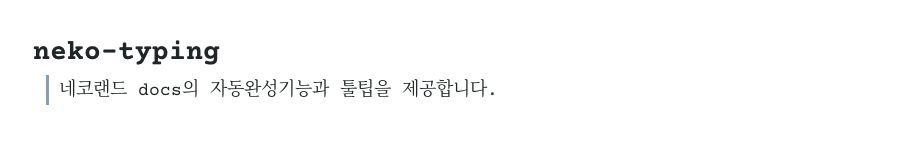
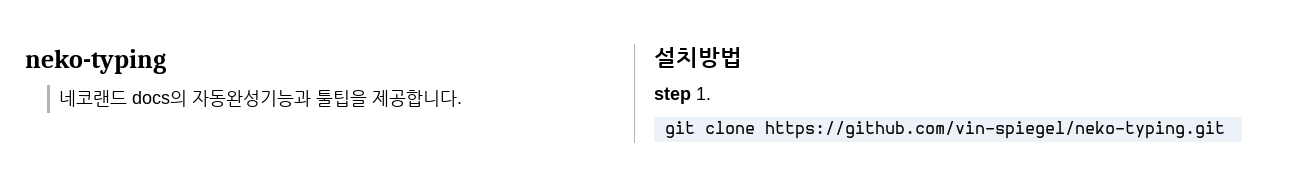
+ 설치방법
+ step 1.
+ git clone https://github.com/vin-spiegel/neko-typing.git

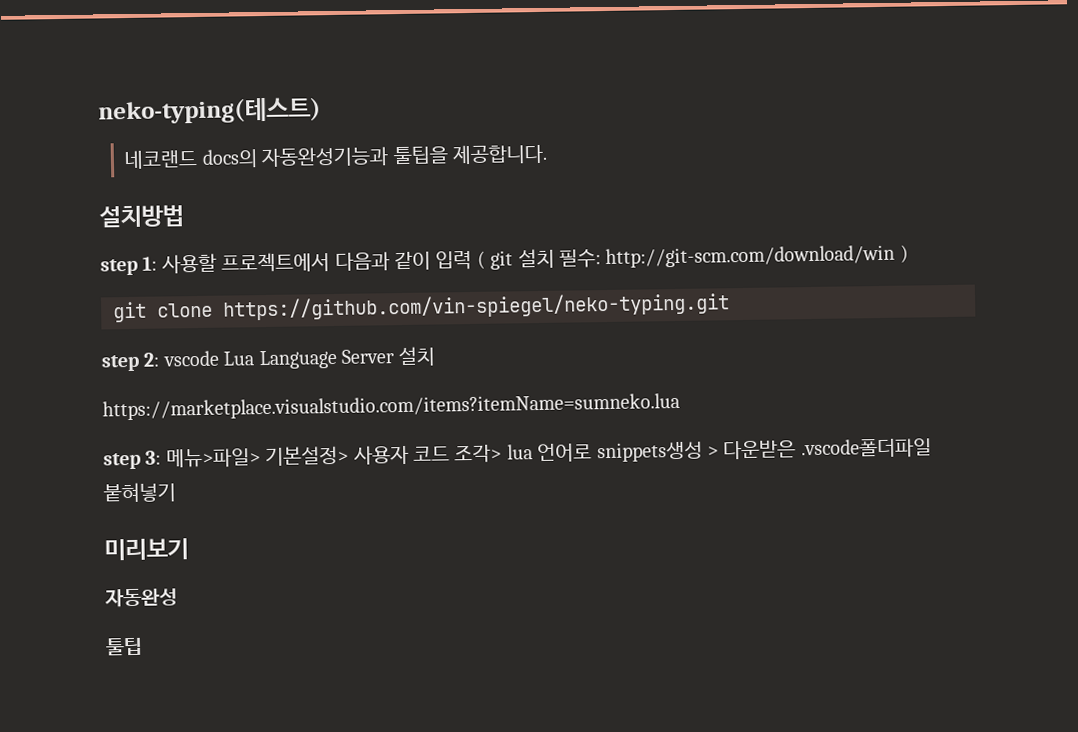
- neko-typing
+ neko-typing(테스트)
- step 1.
+ step 1: 사용할 프로젝트에서 다음과 같이 입력 ( git 설치 필수: http://git-scm.com/download/win )
  git clone https://github.com/vin-spiegel/neko-typing.git
+ step 2: vscode Lua Language Server 설치
+ https://marketplace.visualstudio.com/items?itemName=sumneko.lua
+ step 3: 메뉴>파일> 기본설정> 사용자 코드 조각> lua 언어로 snippets생성 > 다운받은 .vscode폴더파일 붙혀넣기
+ 미리보기
+ 자동완성
+ 툴팁

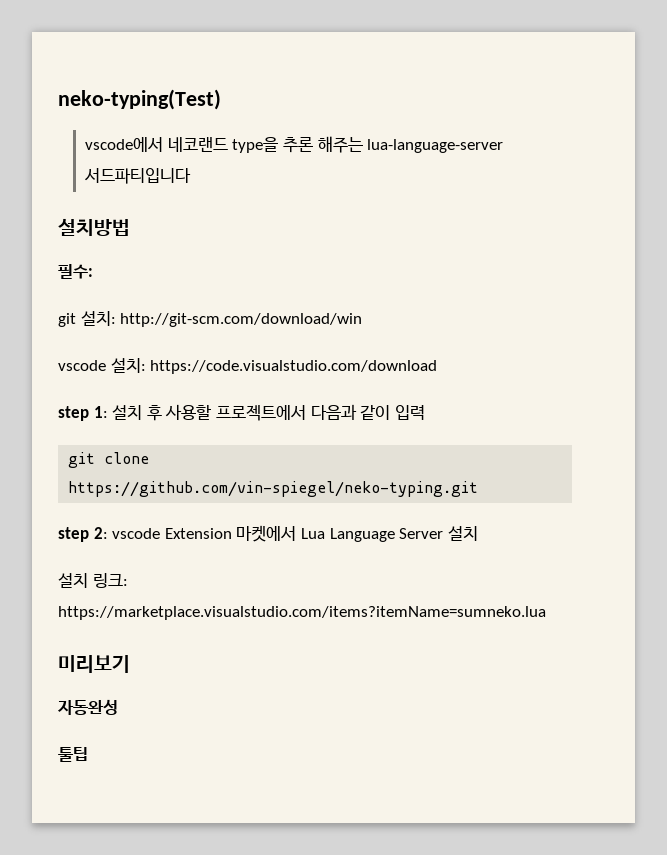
- neko-typing(테스트)
- 네코랜드 docs의 자동완성기능과 툴팁을 제공합니다.
+ neko-typing(Test)
+ vscode에서 네코랜드 type을 추론 해주는 lua-language-server 서드파티입니다
  설치방법
+ 필수:
+ git 설치: http://git-scm.com/download/win
+ vscode 설치: https://code.visualstudio.com/download
- step 1: 사용할 프로젝트에서 다음과 같이 입력 ( git 설치 필수: http://git-scm.com/download/win )
+ step 1: 설치 후 사용할 프로젝트에서 다음과 같이 입력
- step 2: vscode Lua Language Server 설치
+ step 2: vscode Extension 마켓에서 Lua Language Server 설치
- https://marketplace.visualstudio.com/items?itemName=sumneko.lua
+ 설치 링크: https://marketplace.visualstudio.com/items?itemName=sumneko.lua
- step 3: 메뉴>파일> 기본설정> 사용자 코드 조각> lua 언어로 snippets생성 > 다운받은 .vscode폴더파일 붙혀넣기

